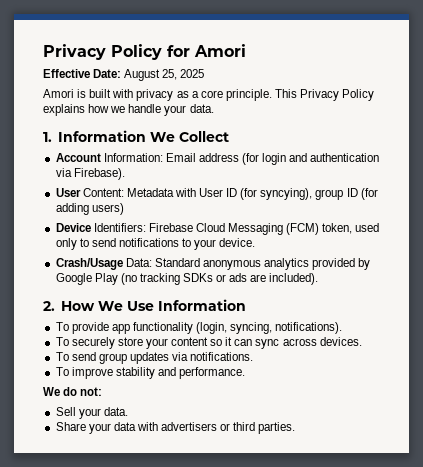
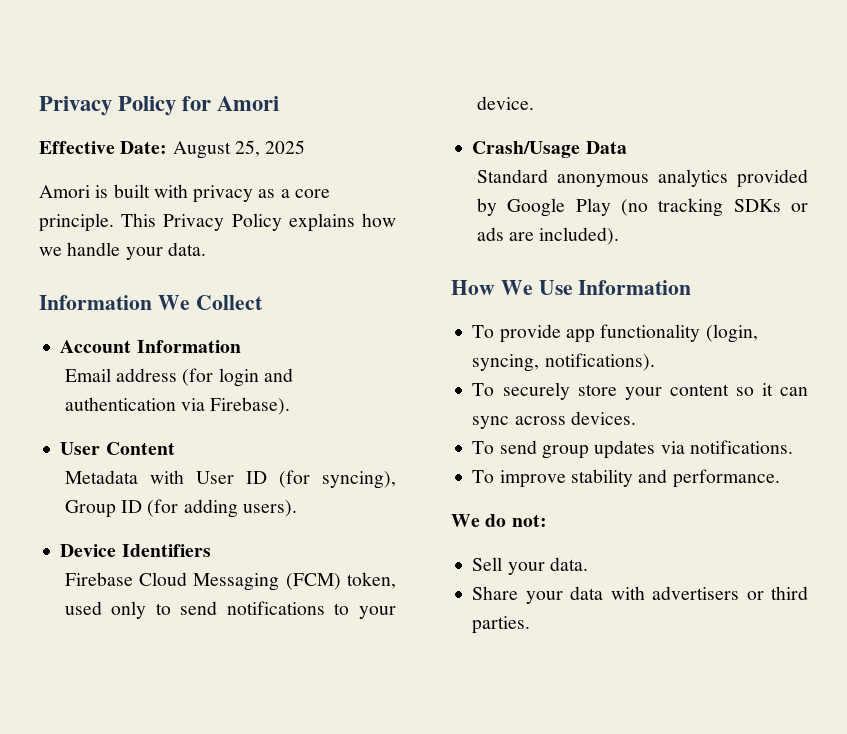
- 1. Information We Collect
+ Information We Collect
- Account Information: Email address (for login and authentication via Firebase).
+ Account Information
+ Email address (for login and authentication via Firebase).
- User Content: Metadata with User ID (for syncying), group ID (for adding users)
+ User Content
+ Metadata with User ID (for syncing), Group ID (for adding users).
- Device Identifiers: Firebase Cloud Messaging (FCM) token, used only to send notifications to your device.
+ Device Identifiers
+ Firebase Cloud Messaging (FCM) token, used only to send notifications to your device.
- Crash/Usage Data: Standard anonymous analytics provided by Google Play (no tracking SDKs or ads are included).
+ Crash/Usage Data
+ Standard anonymous analytics provided by Google Play (no tracking SDKs or ads are included).
- 2. How We Use Information
+ How We Use Information

